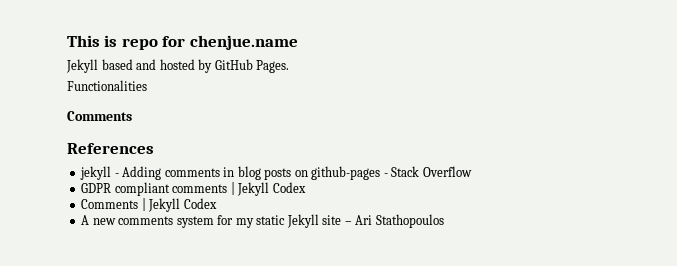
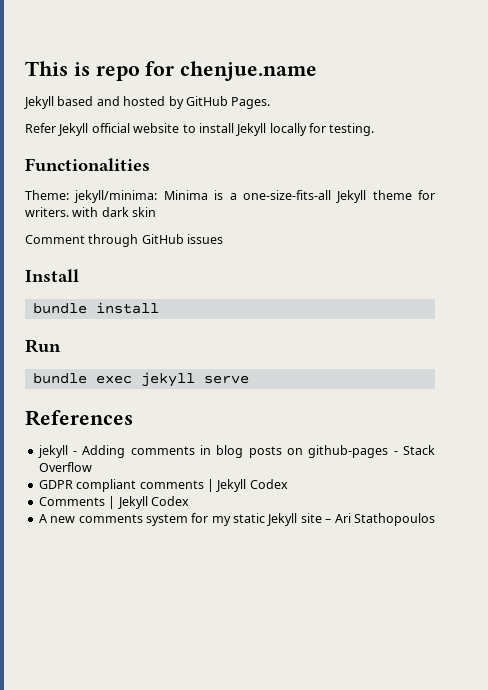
+ Refer Jekyll official website to install Jekyll locally for testing.
  Functionalities
- Comments
+ Theme: jekyll/minima: Minima is a one-size-fits-all Jekyll theme for writers. with dark skin
+ Comment through GitHub issues
+ Install
+ bundle install
+ Run
+ bundle exec jekyll serve

